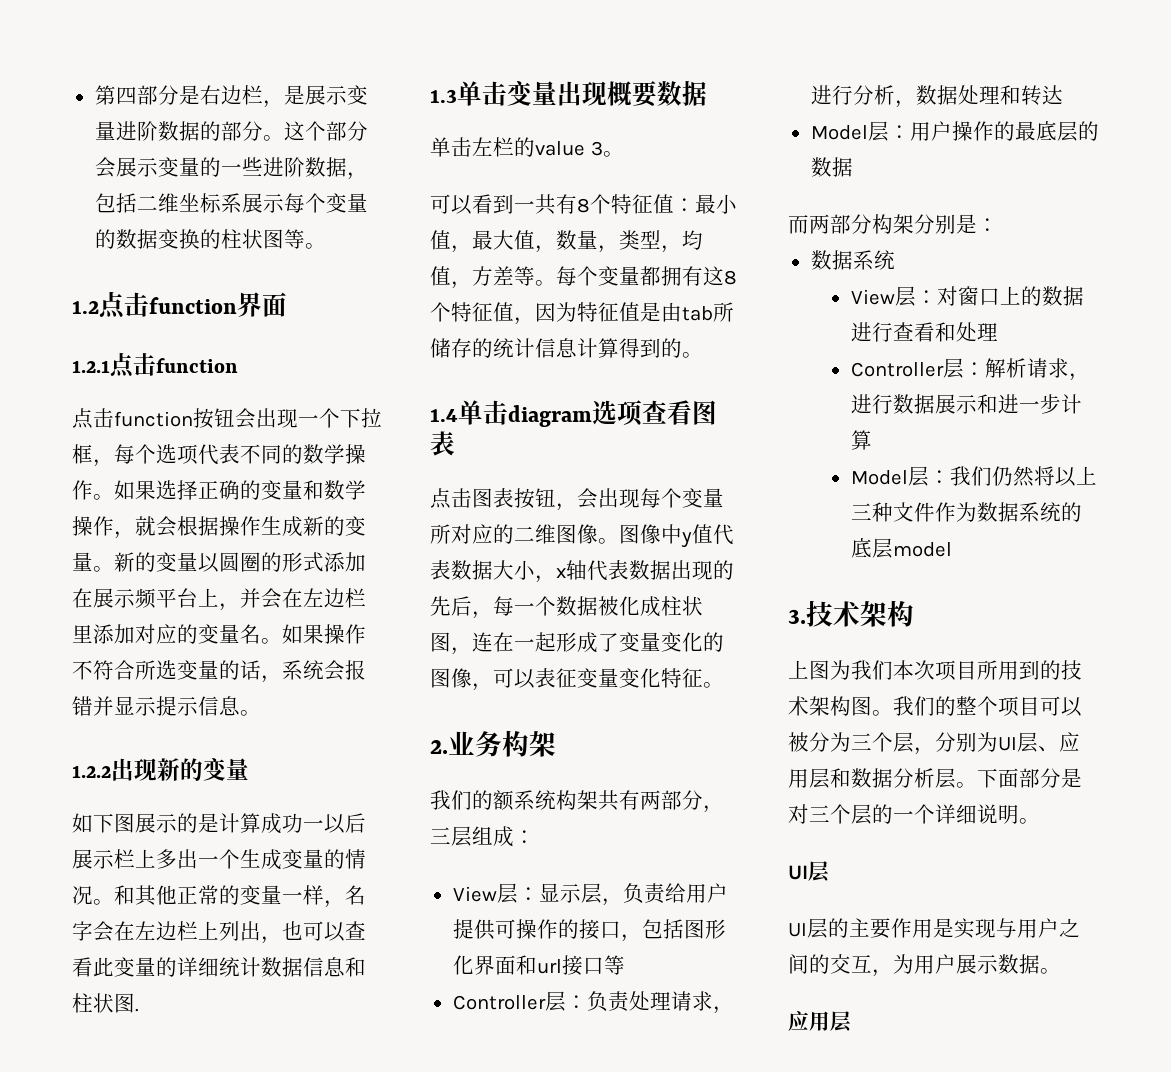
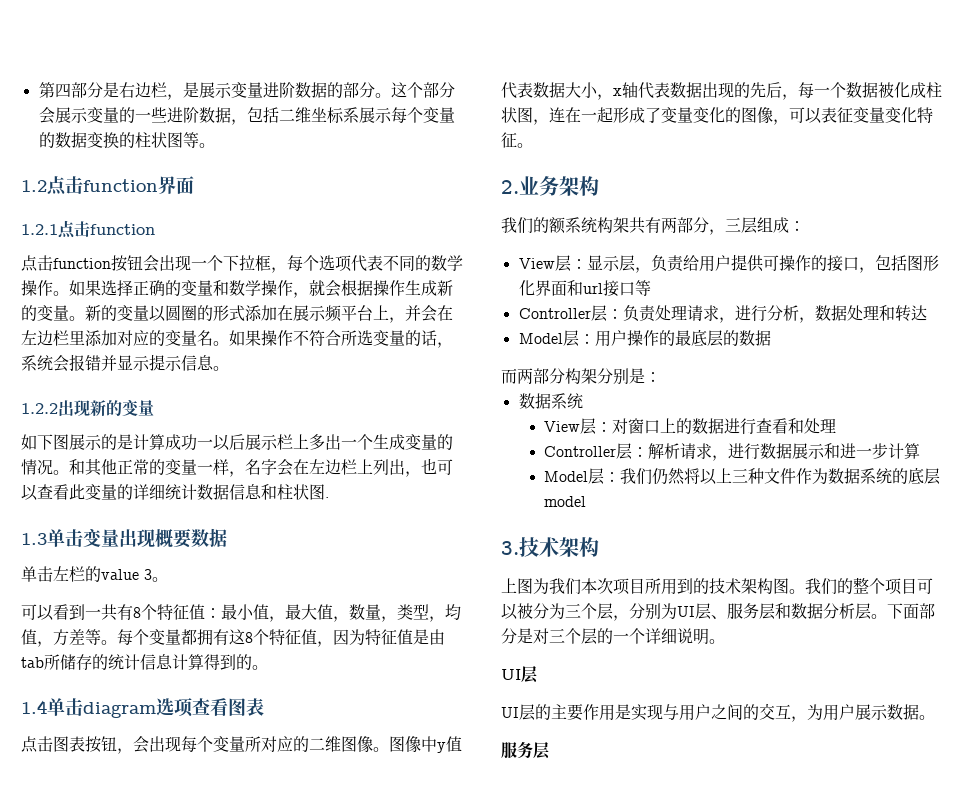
- 2.业务构架
+ 2.业务架构
- 我们的整个项目可以被分为三个层，分别为UI层、应用层和数据分析层。
+ 我们的整个项目可以被分为三个层，分别为UI层、服务层和数据分析层。
  UI层的主要作用是实现与用户之间的交互，为用户展示数据。
- 应用层
+ 服务层

